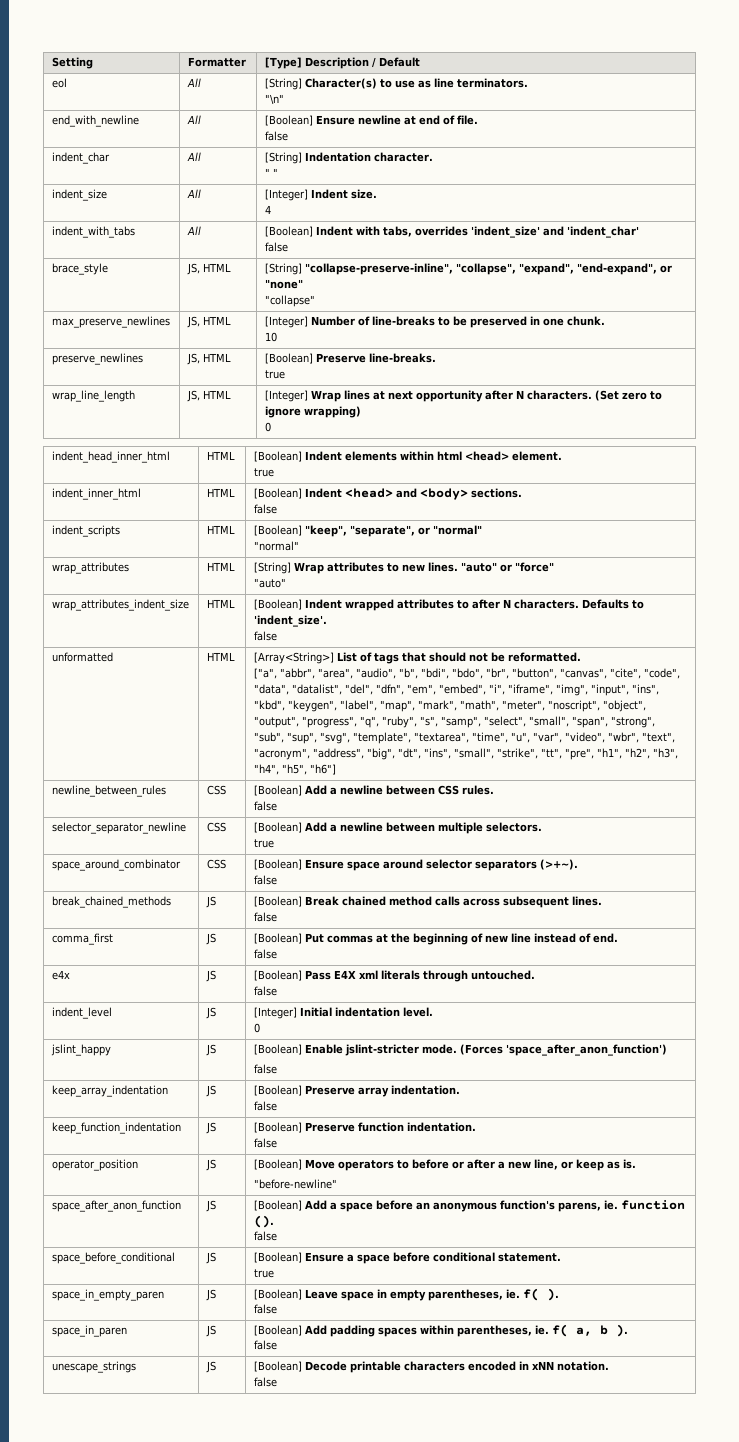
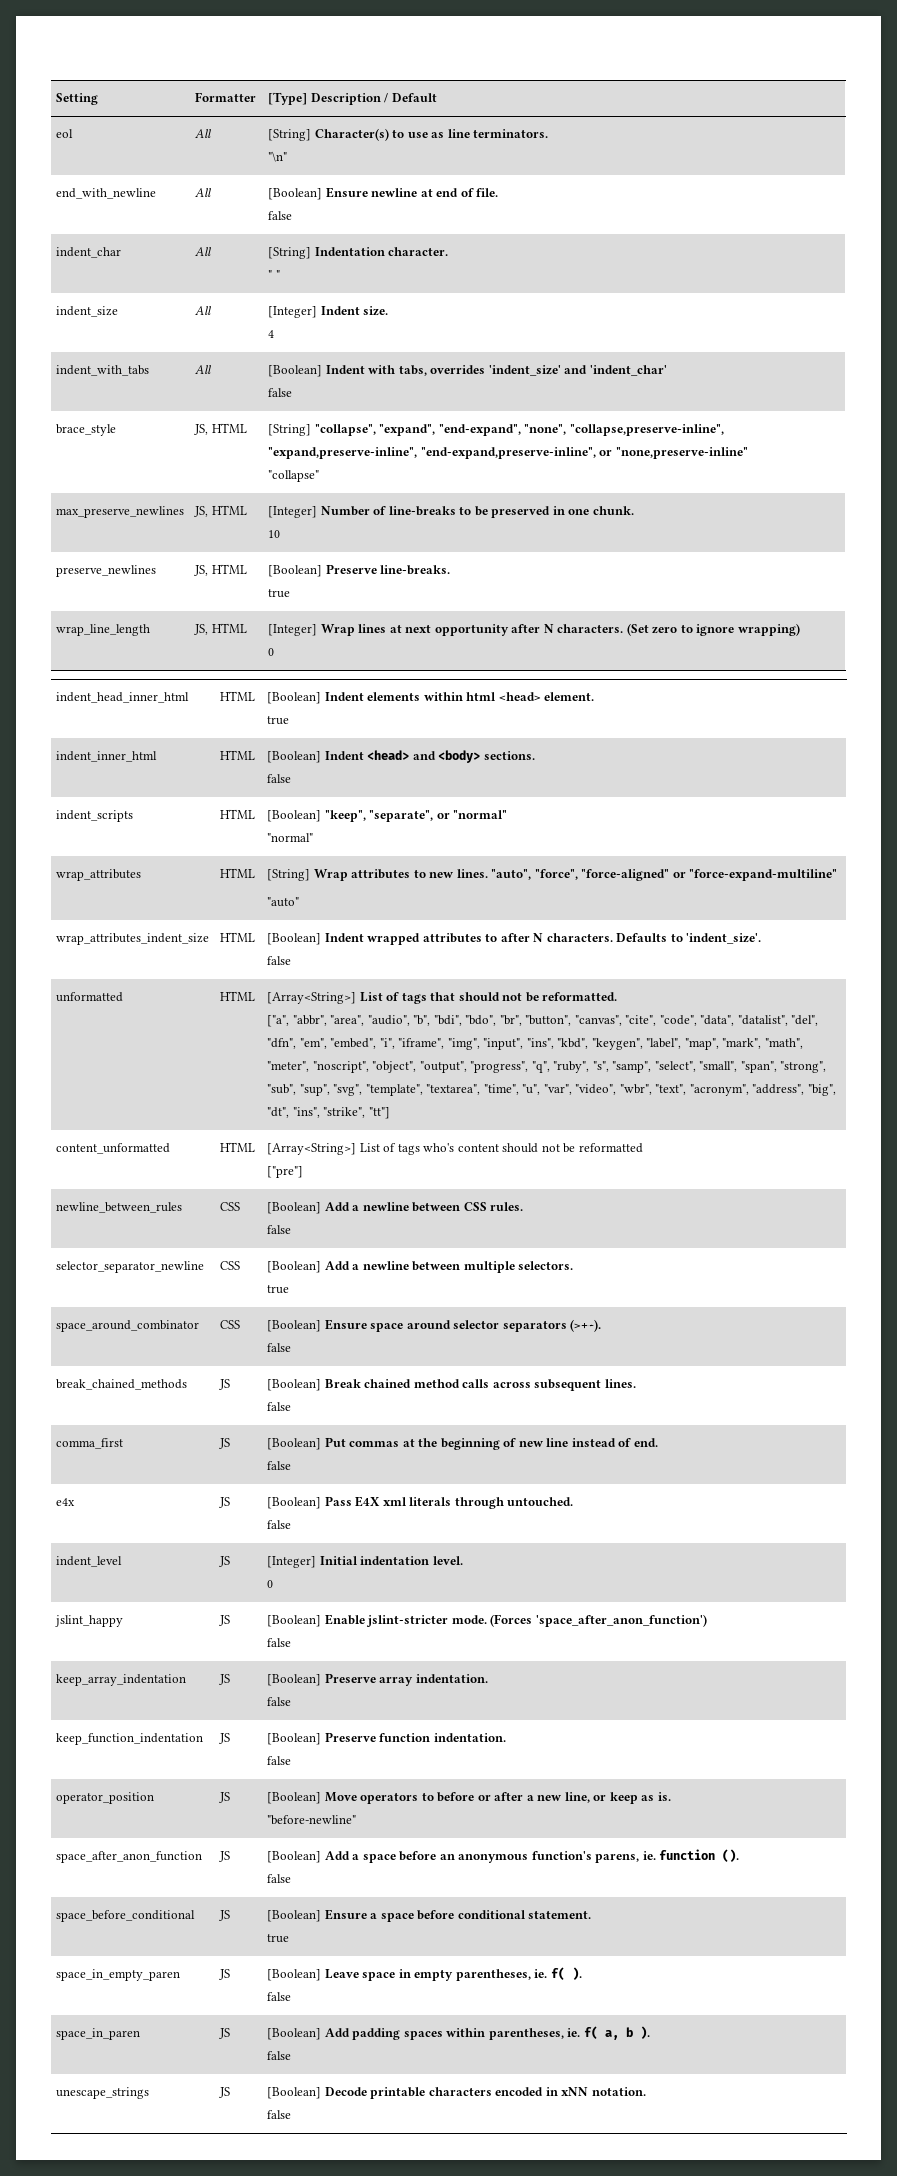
- brace_style | JS, HTML | [String] "collapse-preserve-inline", "collapse", "expand", "end-expand", or "none"
+ brace_style | JS, HTML | [String] "collapse", "expand", "end-expand", "none", "collapse,preserve-inline", "expand,preserve-inline", "end-expand,preserve-inline", or "none,preserve-inline"
- wrap_attributes | HTML | [String] Wrap attributes to new lines. "auto" or "force"
+ wrap_attributes | HTML | [String] Wrap attributes to new lines. "auto", "force", "force-aligned" or "force-expand-multiline"
- ["a", "abbr", "area", "audio", "b", "bdi", "bdo", "br", "button", "canvas", "cite", "code", "data", "datalist", "del", "dfn", "em", "embed", "i", "iframe", "img", "input", "ins", "kbd", "keygen", "label", "map", "mark", "math", "meter", "noscript", "object", "output", "progress", "q", "ruby", "s", "samp", "select", "small", "span", "strong", "sub", "sup", "svg", "template", "textarea", "time", "u", "var", "video", "wbr", "text", "acronym", "address", "big", "dt", "ins", "small", "strike", "tt", "pre", "h1", "h2", "h3", "h4", "h5", "h6"]
+ ["a", "abbr", "area", "audio", "b", "bdi", "bdo", "br", "button", "canvas", "cite", "code", "data", "datalist", "del", "dfn", "em", "embed", "i", "iframe", "img", "input", "ins", "kbd", "keygen", "label", "map", "mark", "math", "meter", "noscript", "object", "output", "progress", "q", "ruby", "s", "samp", "select", "small", "span", "strong", "sub", "sup", "svg", "template", "textarea", "time", "u", "var", "video", "wbr", "text", "acronym", "address", "big", "dt", "ins", "strike", "tt"]
+ content_unformatted | HTML | [Array<String>] List of tags who's content should not be reformatted
+ ["pre"]

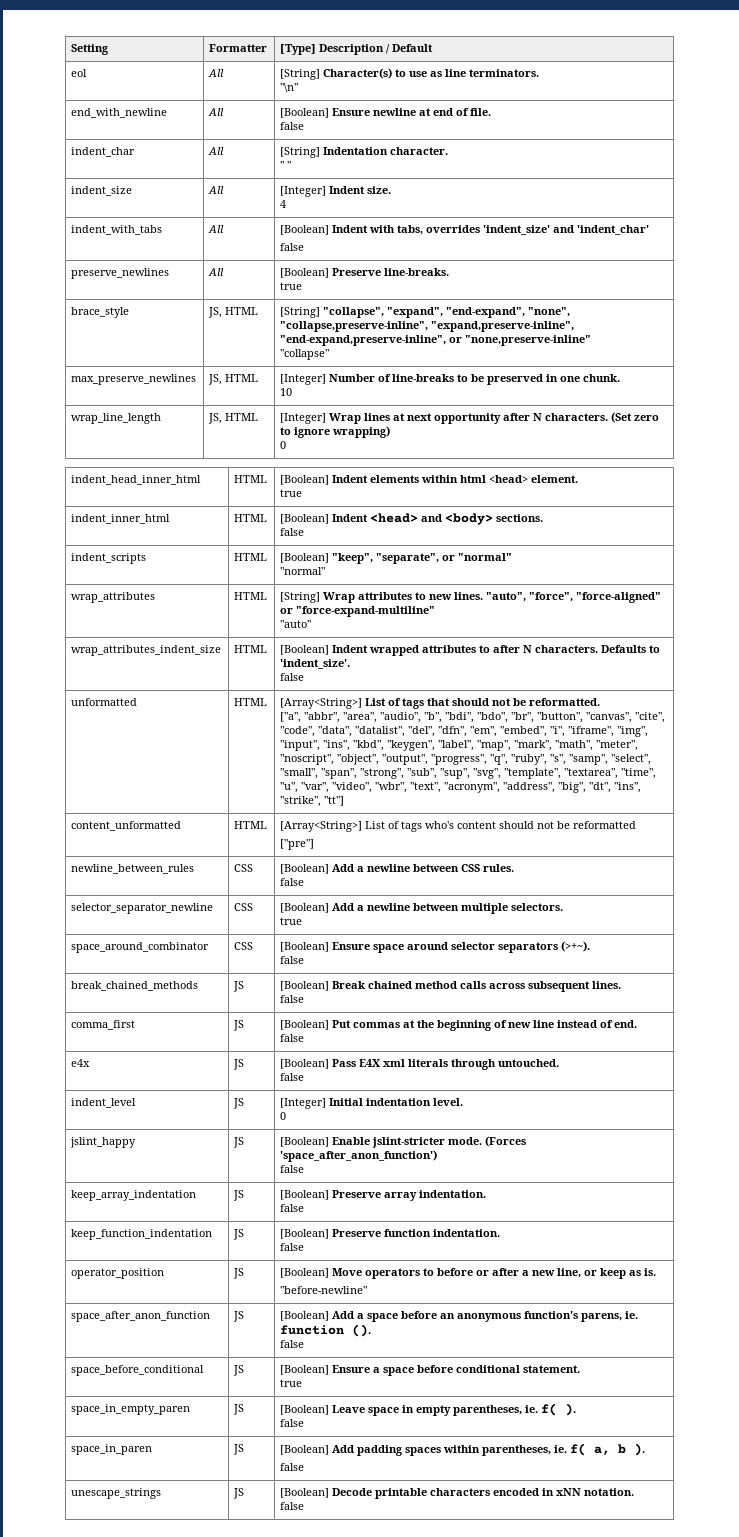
+ preserve_newlines | All | [Boolean] Preserve line-breaks.
+ true
- preserve_newlines | JS, HTML | [Boolean] Preserve line-breaks.
- true

